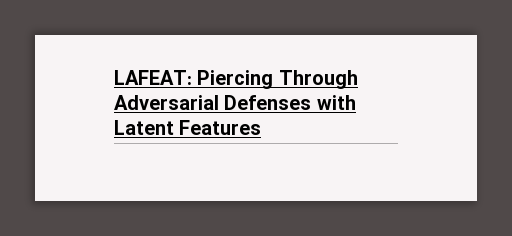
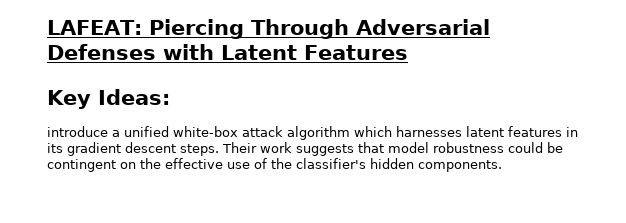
+ Key Ideas:
+ introduce a unified white-box attack algorithm which harnesses latent features in its gradient descent steps. Their work suggests that model robustness could be contingent on the effective use of the classifier's hidden components.

